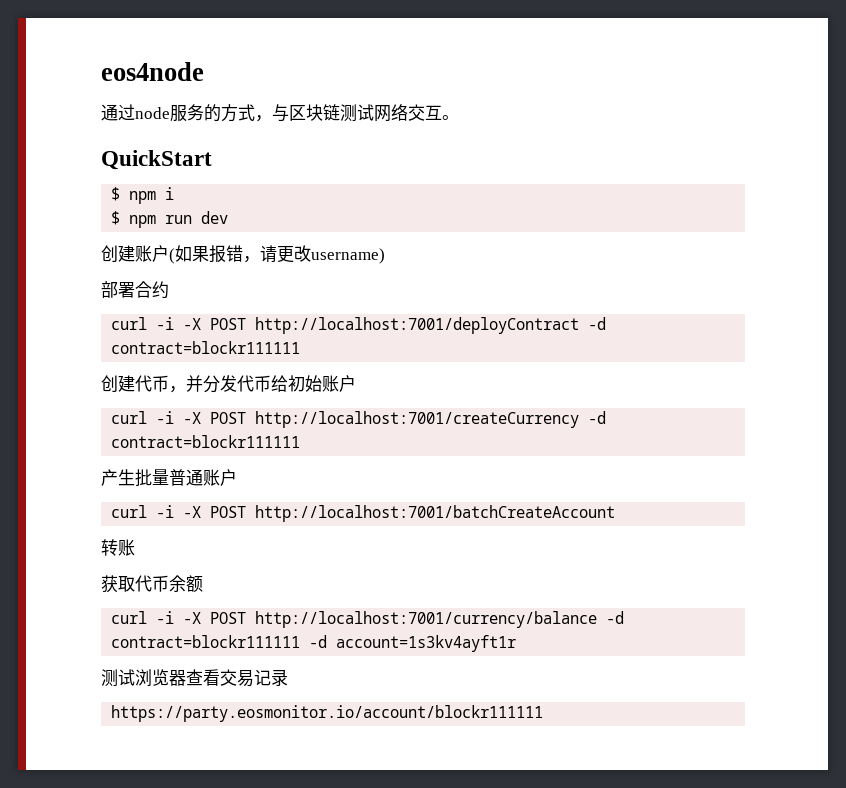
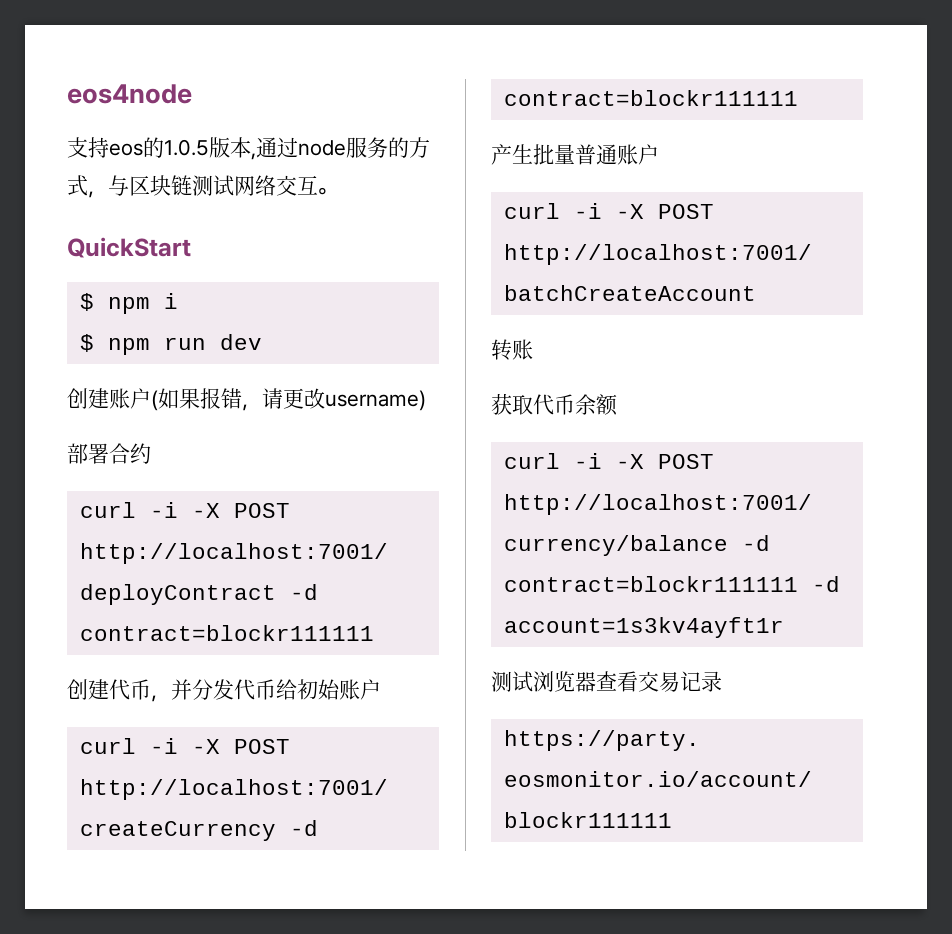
- 通过node服务的方式，与区块链测试网络交互。
+ 支持eos的1.0.5版本,通过node服务的方式，与区块链测试网络交互。

